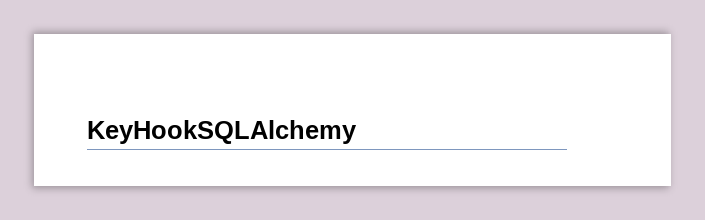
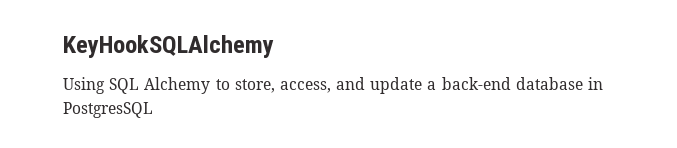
+ Using SQL Alchemy to store, access, and update a back-end database in PostgresSQL

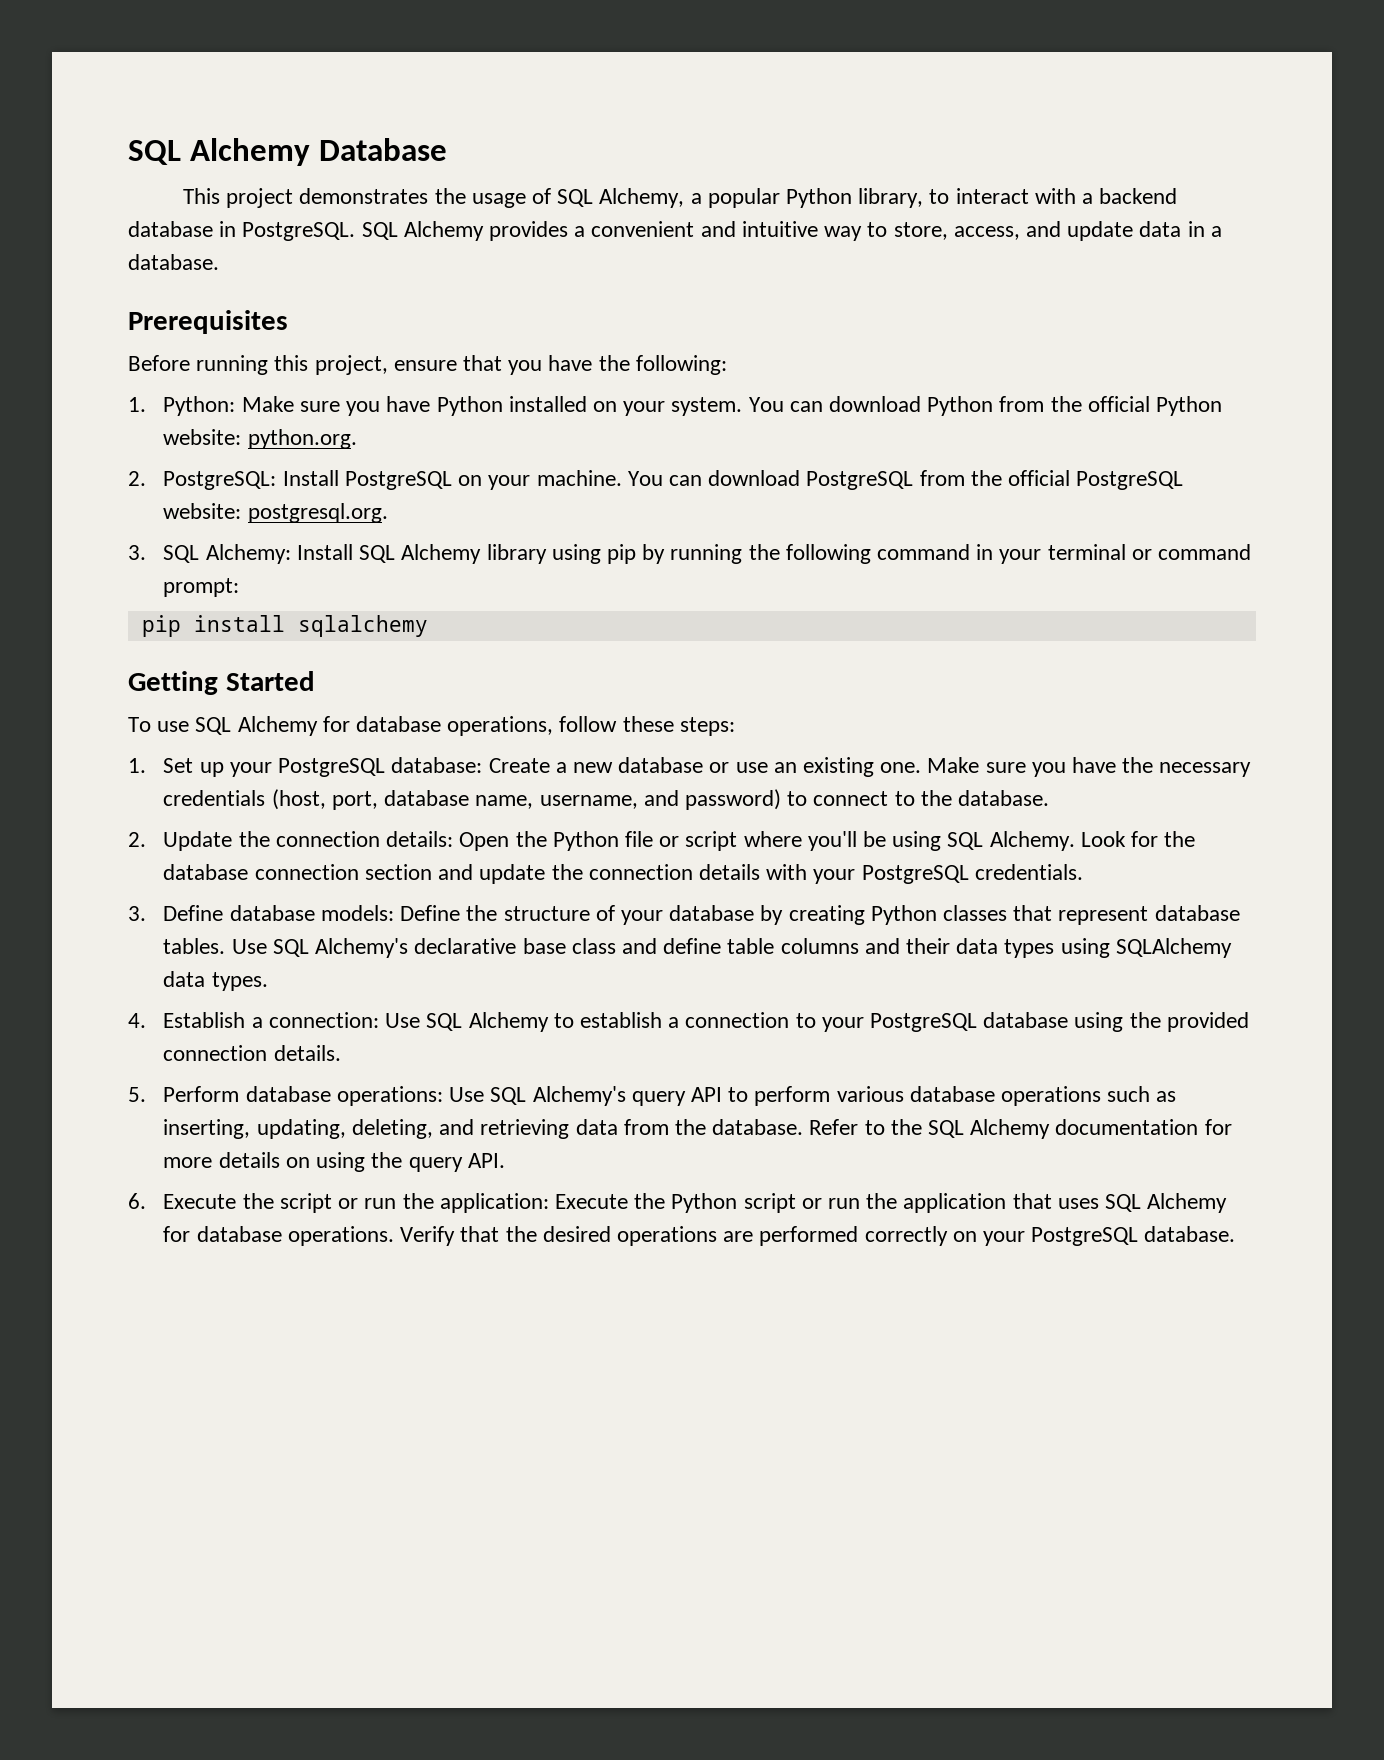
- KeyHookSQLAlchemy
- Using SQL Alchemy to store, access, and update a back-end database in PostgresSQL
+ SQL Alchemy Database
+ This project demonstrates the usage of SQL Alchemy, a popular Python library, to interact with a backend database in PostgreSQL. SQL Alchemy provides a convenient and intuitive way to store, access, and update data in a database.
+ Prerequisites
+ Before running this project, ensure that you have the following:
+ 1. Python: Make sure you have Python installed on your system. You can download Python from the official Python website: python.org.
+ 2. PostgreSQL: Install PostgreSQL on your machine. You can download PostgreSQL from the official PostgreSQL website: postgresql.org.
+ 3. SQL Alchemy: Install SQL Alchemy library using pip by running the following command in your terminal or command prompt:
+ pip install sqlalchemy
+ Getting Started
+ To use SQL Alchemy for database operations, follow these steps:
+ 1. Set up your PostgreSQL database: Create a new database or use an existing one. Make sure you have the necessary credentials (host, port, database name, username, and password) to connect to the database.
+ 2. Update the connection details: Open the Python file or script where you'll be using SQL Alchemy. Look for the database connection section and update the connection details with your PostgreSQL credentials.
+ 3. Define database models: Define the structure of your database by creating Python classes that represent database tables. Use SQL Alchemy's declarative base class and define table columns and their data types using SQLAlchemy data types.
+ 4. Establish a connection: Use SQL Alchemy to establish a connection to your PostgreSQL database using the provided connection details.
+ 5. Perform database operations: Use SQL Alchemy's query API to perform various database operations such as inserting, updating, deleting, and retrieving data from the database. Refer to the SQL Alchemy documentation for more details on using the query API.
+ 6. Execute the script or run the application: Execute the Python script or run the application that uses SQL Alchemy for database operations. Verify that the desired operations are performed correctly on your PostgreSQL database.

